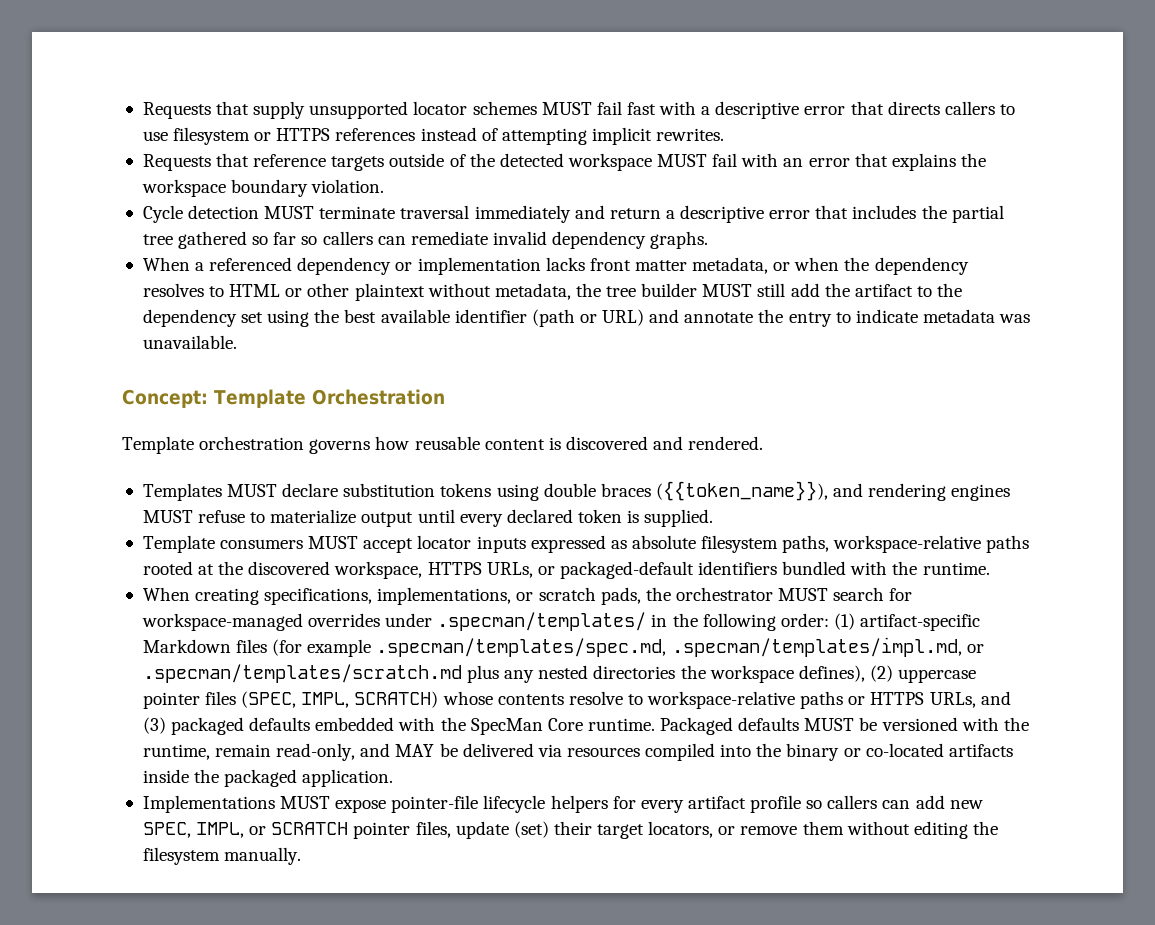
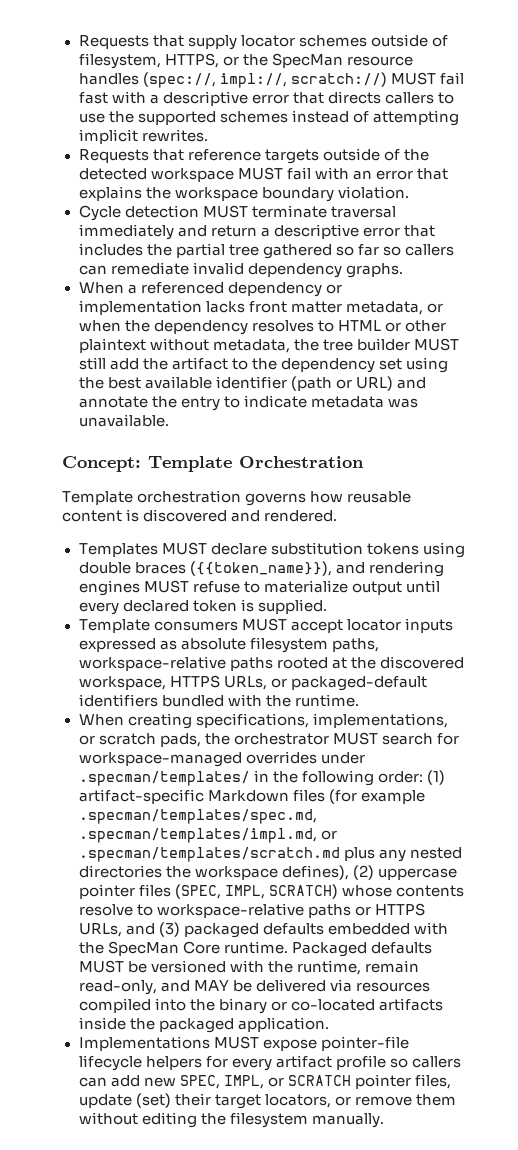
- Requests that supply unsupported locator schemes MUST fail fast with a descriptive error that directs callers to use filesystem or HTTPS references instead of attempting implicit rewrites.
+ Requests that supply locator schemes outside of filesystem, HTTPS, or the SpecMan resource handles (spec://, impl://, scratch://) MUST fail fast with a descriptive error that directs callers to use the supported schemes instead of attempting implicit rewrites.

